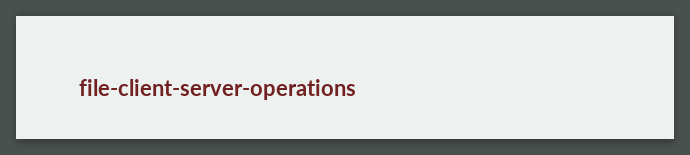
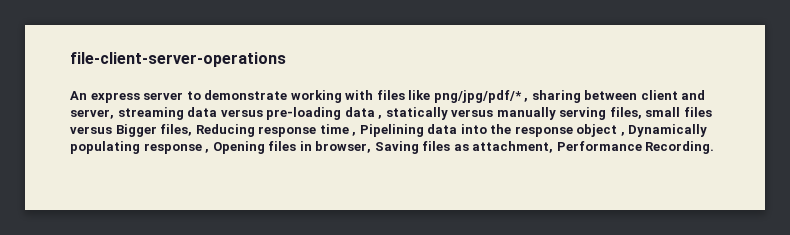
+ An express server to demonstrate working with files like png/jpg/pdf/* , sharing between client and server, streaming data versus pre-loading data , statically versus manually serving files, small files versus Bigger files, Reducing response time , Pipelining data into the response object , Dynamically populating response , Opening files in browser, Saving files as attachment, Performance Recording.

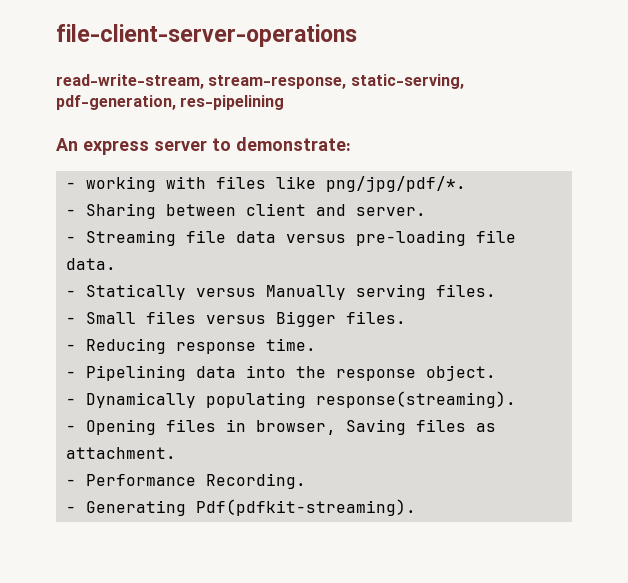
+ read-write-stream, stream-response, static-serving, pdf-generation, res-pipelining
- An express server to demonstrate working with files like png/jpg/pdf/* , sharing between client and server, streaming data versus pre-loading data , statically versus manually serving files, small files versus Bigger files, Reducing response time , Pipelining data into the response object , Dynamically populating response , Opening files in browser, Saving files as attachment, Performance Recording.
+ An express server to demonstrate:
+ - working with files like png/jpg/pdf/*.
+ - Sharing between client and server.
+ - Streaming file data versus pre-loading file data.
+ - Statically versus Manually serving files.
+ - Small files versus Bigger files.
+ - Reducing response time.
+ - Pipelining data into the response object.
+ - Dynamically populating response(streaming).
+ - Opening files in browser, Saving files as attachment.
+ - Performance Recording.
+ - Generating Pdf(pdfkit-streaming).

